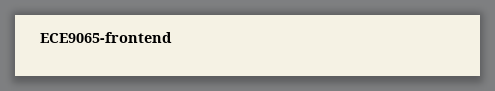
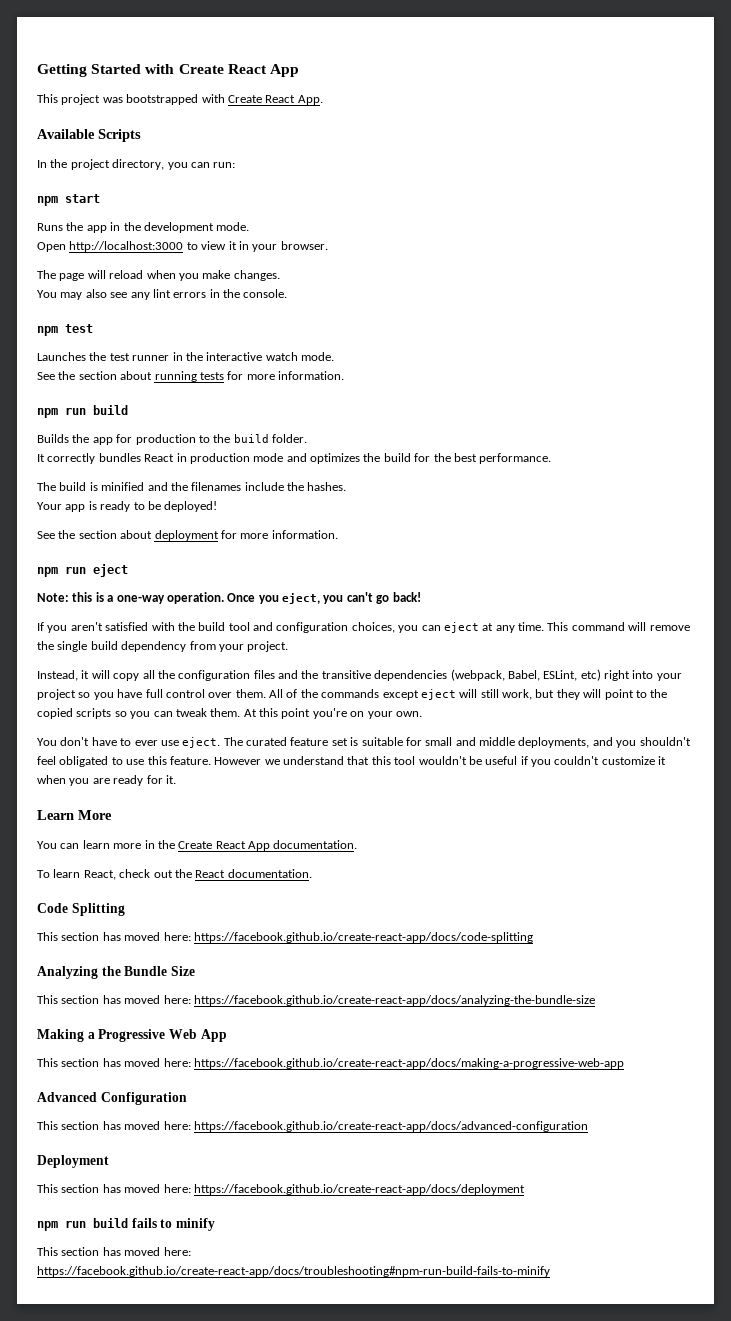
- ECE9065-frontend
+ Getting Started with Create React App
+ This project was bootstrapped with Create React App.
+ Available Scripts
+ In the project directory, you can run:
+ npm start
+ Runs the app in the development mode.
+ Open http://localhost:3000 to view it in your browser.
+ The page will reload when you make changes.
+ You may also see any lint errors in the console.
+ npm test
+ Launches the test runner in the interactive watch mode.
+ See the section about running tests for more information.
+ npm run build
+ Builds the app for production to the build folder.
+ It correctly bundles React in production mode and optimizes the build for the best performance.
+ The build is minified and the filenames include the hashes.
+ Your app is ready to be deployed!
+ See the section about deployment for more information.
+ npm run eject
+ Note: this is a one-way operation. Once you eject, you can't go back!
+ If you aren't satisfied with the build tool and configuration choices, you can eject at any time. This command will remove the single build dependency from your project.
+ Instead, it will copy all the configuration files and the transitive dependencies (webpack, Babel, ESLint, etc) right into your project so you have full control over them. All of the commands except eject will still work, but they will point to the copied scripts so you can tweak them. At this point you're on your own.
+ You don't have to ever use eject. The curated feature set is suitable for small and middle deployments, and you shouldn't feel obligated to use this feature. However we understand that this tool wouldn't be useful if you couldn't customize it when you are ready for it.
+ Learn More
+ You can learn more in the Create React App documentation.
+ To learn React, check out the React documentation.
+ Code Splitting
+ This section has moved here: https://facebook.github.io/create-react-app/docs/code-splitting
+ Analyzing the Bundle Size
+ This section has moved here: https://facebook.github.io/create-react-app/docs/analyzing-the-bundle-size
+ Making a Progressive Web App
+ This section has moved here: https://facebook.github.io/create-react-app/docs/making-a-progressive-web-app
+ Advanced Configuration
+ This section has moved here: https://facebook.github.io/create-react-app/docs/advanced-configuration
+ Deployment
+ This section has moved here: https://facebook.github.io/create-react-app/docs/deployment
+ npm run build fails to minify
+ This section has moved here: https://facebook.github.io/create-react-app/docs/troubleshooting#npm-run-build-fails-to-minify

